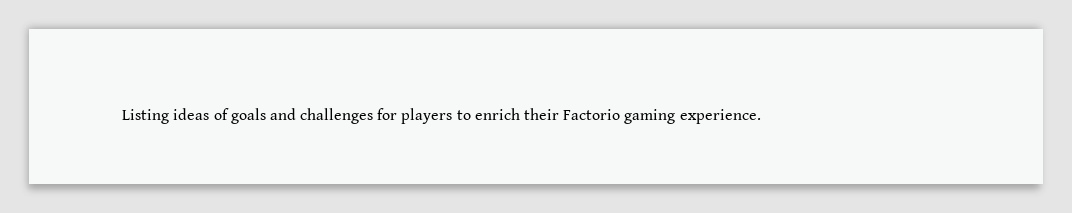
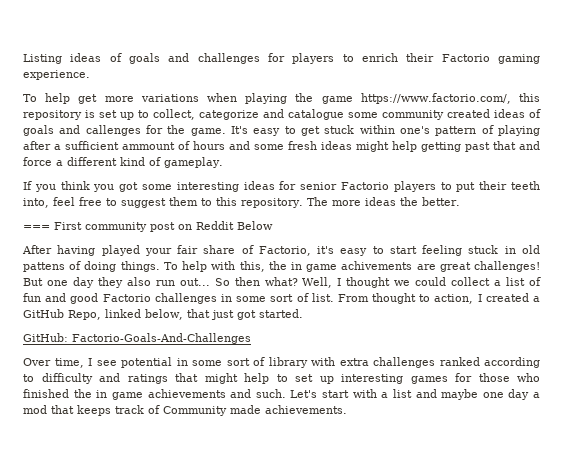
+ To help get more variations when playing the game https://www.factorio.com/, this repository is set up to collect, categorize and catalogue some community created ideas of goals and callenges for the game. It's easy to get stuck within one's pattern of playing after a sufficient ammount of hours and some fresh ideas might help getting past that and force a different kind of gameplay.
+ If you think you got some interesting ideas for senior Factorio players to put their teeth into, feel free to suggest them to this repository. The more ideas the better.
+ === First community post on Reddit Below
+ After having played your fair share of Factorio, it's easy to start feeling stuck in old pattens of doing things. To help with this, the in game achivements are great challenges! But one day they also run out... So then what? Well, I thought we could collect a list of fun and good Factorio challenges in some sort of list. From thought to action, I created a GitHub Repo, linked below, that just got started.
+ GitHub: Factorio-Goals-And-Challenges
+ Over time, I see potential in some sort of library with extra challenges ranked according to difficulty and ratings that might help to set up interesting games for those who finished the in game achievements and such. Let's start with a list and maybe one day a mod that keeps track of Community made achievements.

